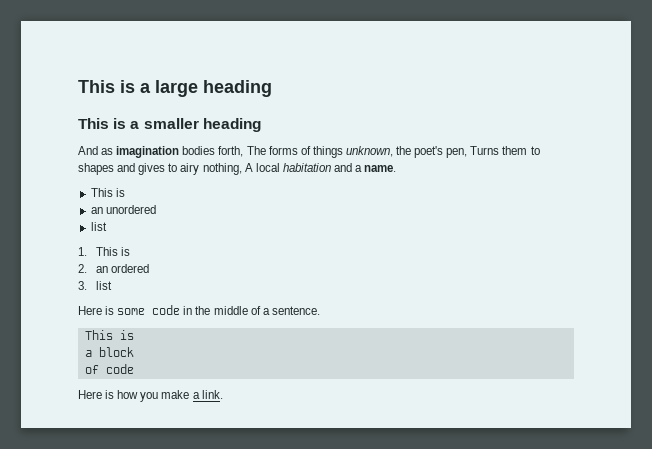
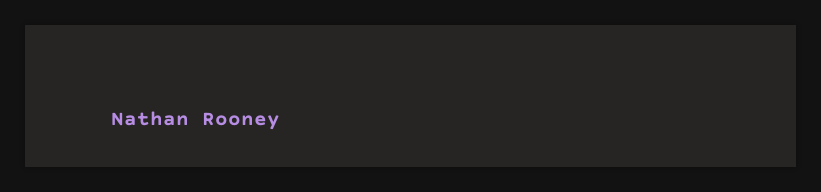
- This is a large heading
- This is a smaller heading
- And as imagination bodies forth, The forms of things unknown, the poet's pen, Turns them to shapes and gives to airy nothing, A local habitation and a name.
- This is
- an unordered
- list
- 1. This is
- 2. an ordered
- 3. list
- Here is some code in the middle of a sentence.
- This is
- a block
- of code
- Here is how you make a link.
+ Nathan Rooney

